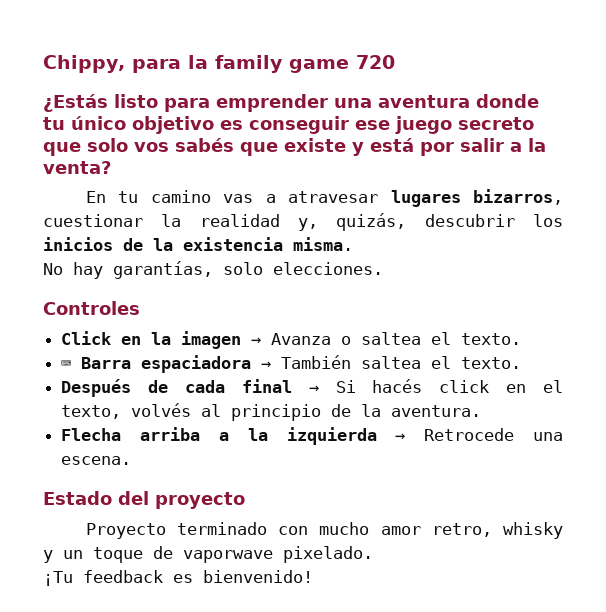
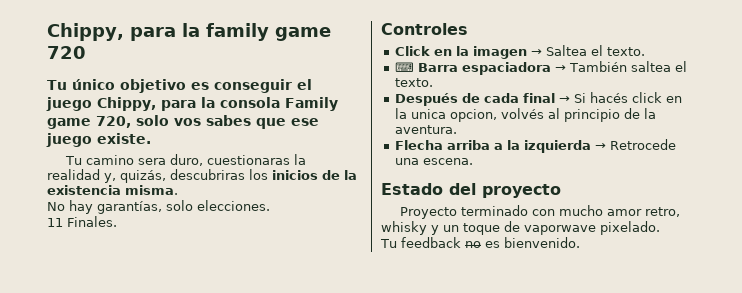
- ¿Estás listo para emprender una aventura donde tu único objetivo es conseguir ese juego secreto que solo vos sabés que existe y está por salir a la venta?
- En tu camino vas a atravesar lugares bizarros, cuestionar la realidad y, quizás, descubrir los inicios de la existencia misma.
+ Tu único objetivo es conseguir el juego Chippy, para la consola Family game 720, solo vos sabes que ese juego existe.
+ Tu camino sera duro, cuestionaras la realidad y, quizás, descubriras los inicios de la existencia misma.
+ 11 Finales.
- Click en la imagen → Avanza o saltea el texto.
+ Click en la imagen → Saltea el texto.
- Después de cada final → Si hacés click en el texto, volvés al principio de la aventura.
+ Después de cada final → Si hacés click en la unica opcion, volvés al principio de la aventura.
- ¡Tu feedback es bienvenido!
+ Tu feedback no es bienvenido.

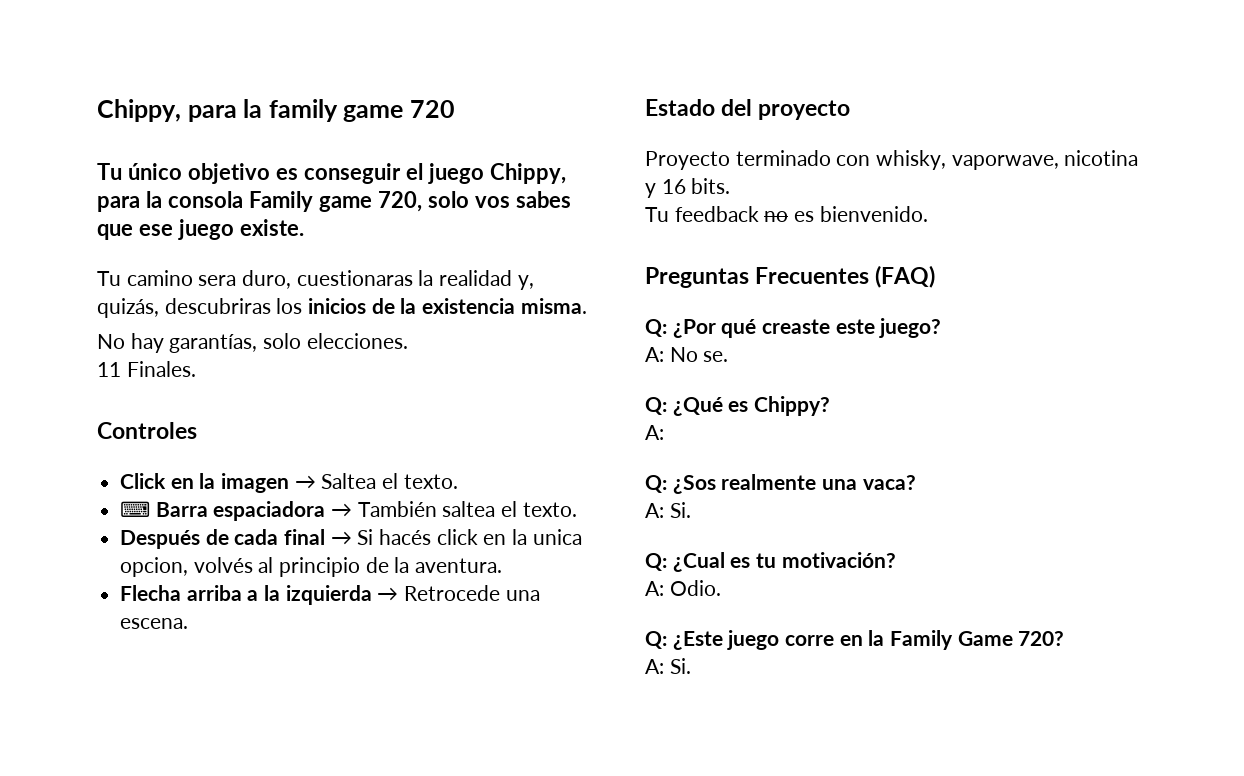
- Proyecto terminado con mucho amor retro, whisky y un toque de vaporwave pixelado.
+ Proyecto terminado con whisky, vaporwave, nicotina y 16 bits.
+ Preguntas Frecuentes (FAQ)
+ Q: ¿Por qué creaste este juego?
+ A: No se.
+ Q: ¿Qué es Chippy?
+ A:
+ Q: ¿Sos realmente una vaca?
+ A: Si.
+ Q: ¿Cual es tu motivación?
+ A: Odio.
+ Q: ¿Este juego corre en la Family Game 720?
+ A: Si.

